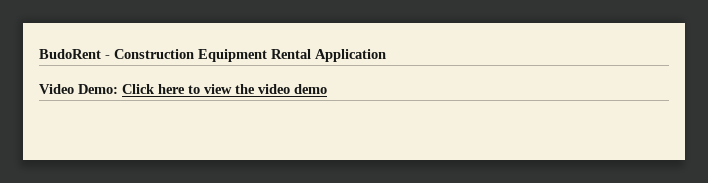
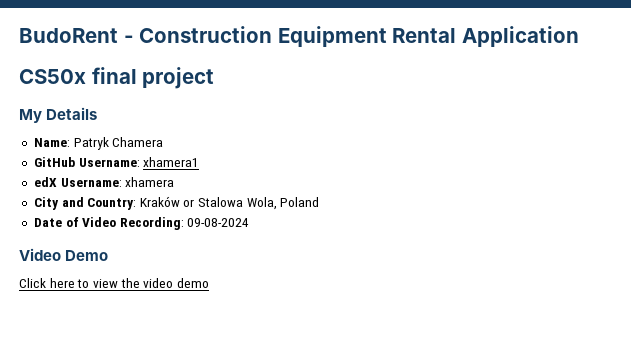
- Video Demo: Click here to view the video demo
+ CS50x final project
+ My Details
+ Name: Patryk Chamera
+ GitHub Username: xhamera1
+ edX Username: xhamera
+ City and Country: Kraków or Stalowa Wola, Poland
+ Date of Video Recording: 09-08-2024
+ Video Demo
+ Click here to view the video demo

